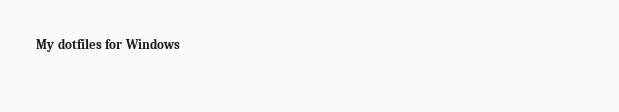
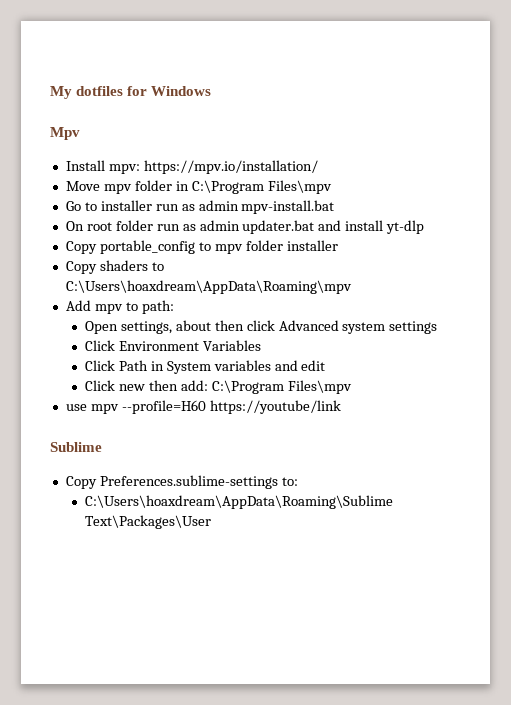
+ Mpv
+ Install mpv: https://mpv.io/installation/
+ Move mpv folder in C:\Program Files\mpv
+ Go to installer run as admin mpv-install.bat
+ On root folder run as admin updater.bat and install yt-dlp
+ Copy portable_config to mpv folder installer
+ Copy shaders to C:\Users\hoaxdream\AppData\Roaming\mpv
+ Add mpv to path:
+ Open settings, about then click Advanced system settings
+ Click Environment Variables
+ Click Path in System variables and edit
+ Click new then add: C:\Program Files\mpv
+ use mpv --profile=H60 https://youtube/link
+ Sublime
+ Copy Preferences.sublime-settings to:
+ C:\Users\hoaxdream\AppData\Roaming\Sublime Text\Packages\User

